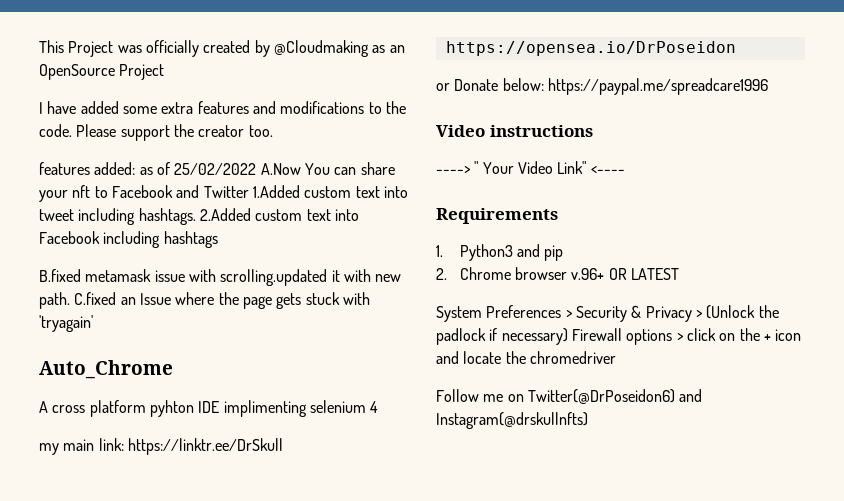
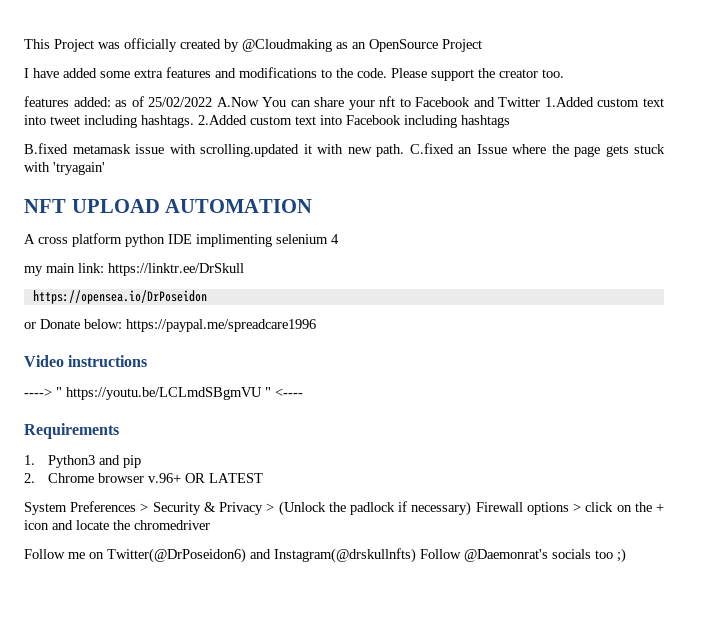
- Auto_Chrome
+ NFT UPLOAD AUTOMATION
- A cross platform pyhton IDE implimenting selenium 4
+ A cross platform python IDE implimenting selenium 4
- ----> " Your Video Link" <----
+ ----> " https://youtu.be/LCLmdSBgmVU " <----
- Follow me on Twitter(@DrPoseidon6) and Instagram(@drskullnfts)
+ Follow me on Twitter(@DrPoseidon6) and Instagram(@drskullnfts) Follow @Daemonrat's socials too ;)

